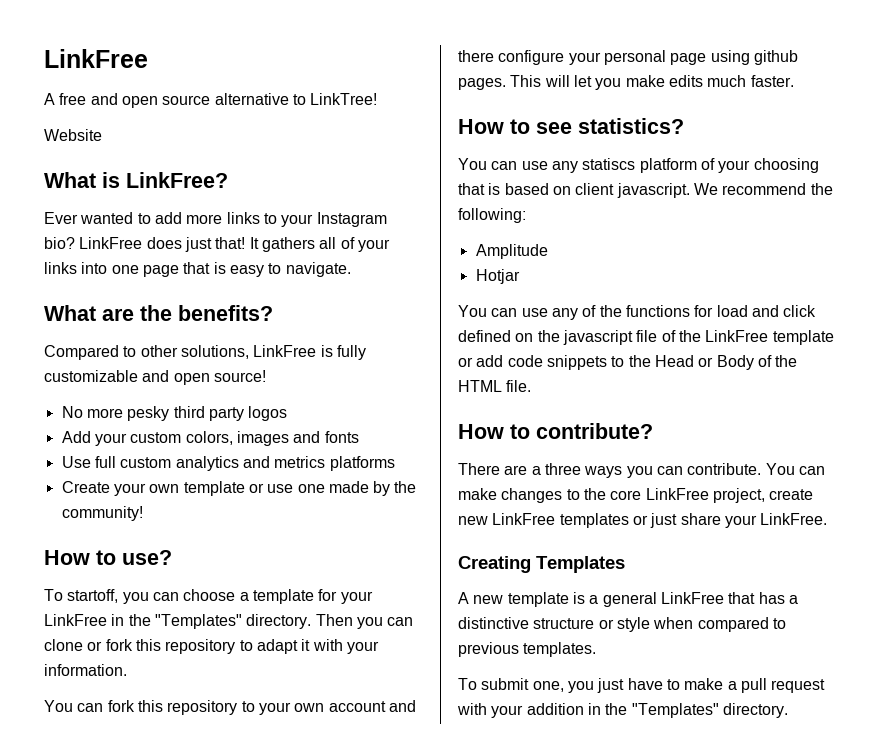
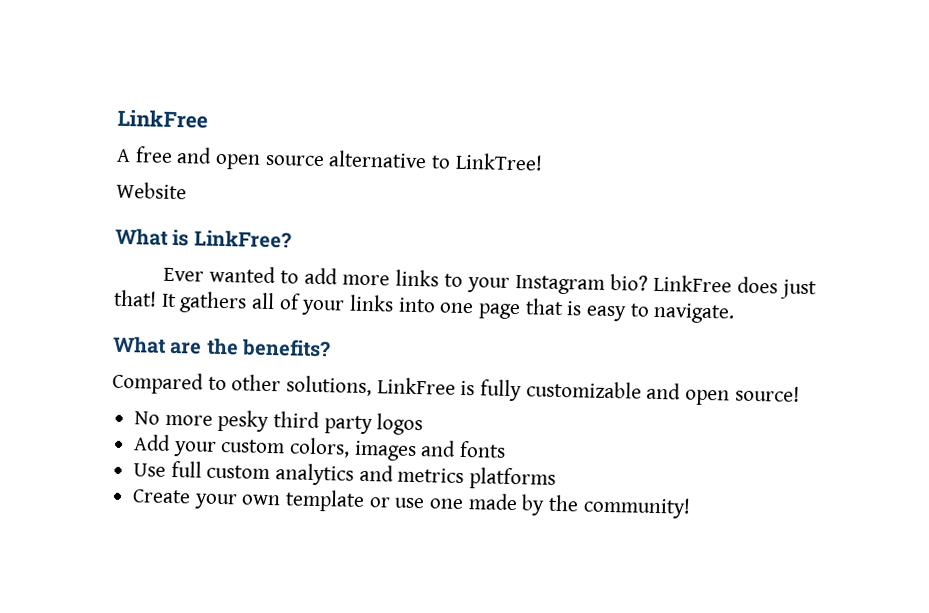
- How to use?
- To startoff, you can choose a template for your LinkFree in the "Templates" directory. Then you can clone or fork this repository to adapt it with your information.
- You can fork this repository to your own account and there configure your personal page using github pages. This will let you make edits much faster.
- How to see statistics?
- You can use any statiscs platform of your choosing that is based on client javascript. We recommend the following:
- Amplitude
- Hotjar
- You can use any of the functions for load and click defined on the javascript file of the LinkFree template or add code snippets to the Head or Body of the HTML file.
- How to contribute?
- There are a three ways you can contribute. You can make changes to the core LinkFree project, create new LinkFree templates or just share your LinkFree.
- Creating Templates
- A new template is a general LinkFree that has a distinctive structure or style when compared to previous templates.
- To submit one, you just have to make a pull request with your addition in the "Templates" directory.

